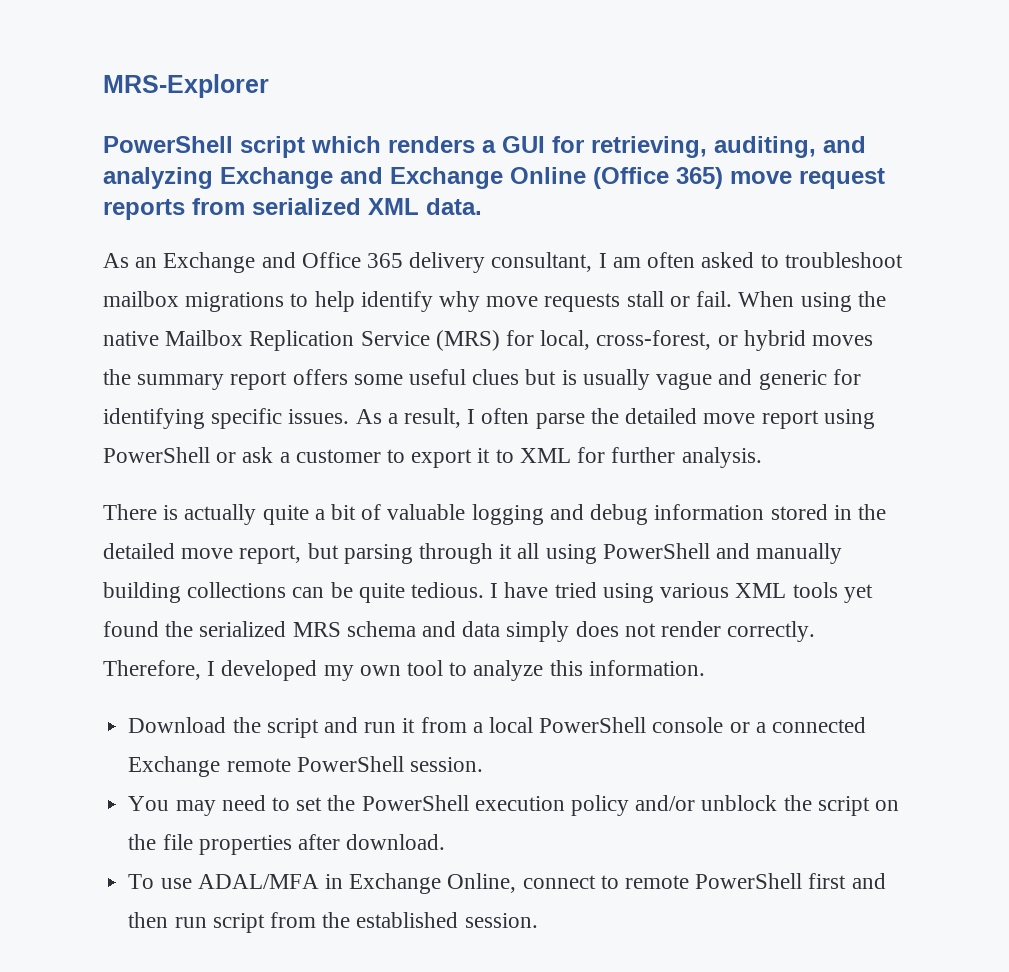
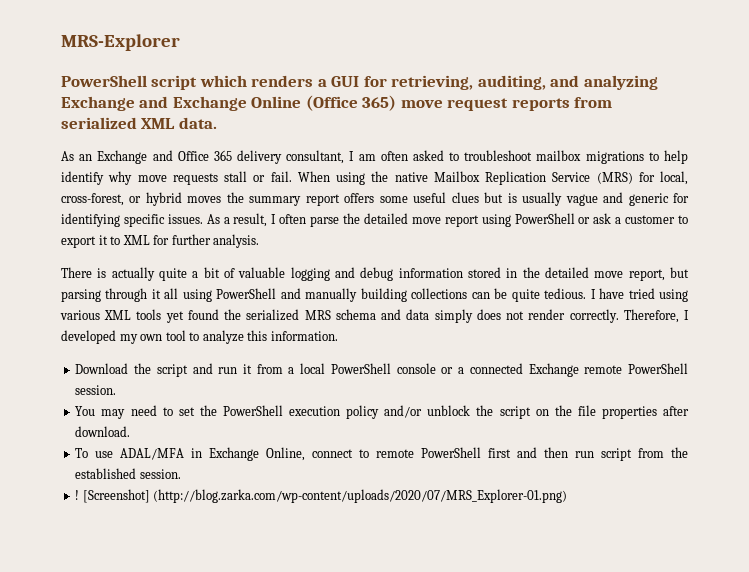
+ ! [Screenshot] (http://blog.zarka.com/wp-content/uploads/2020/07/MRS_Explorer-01.png)

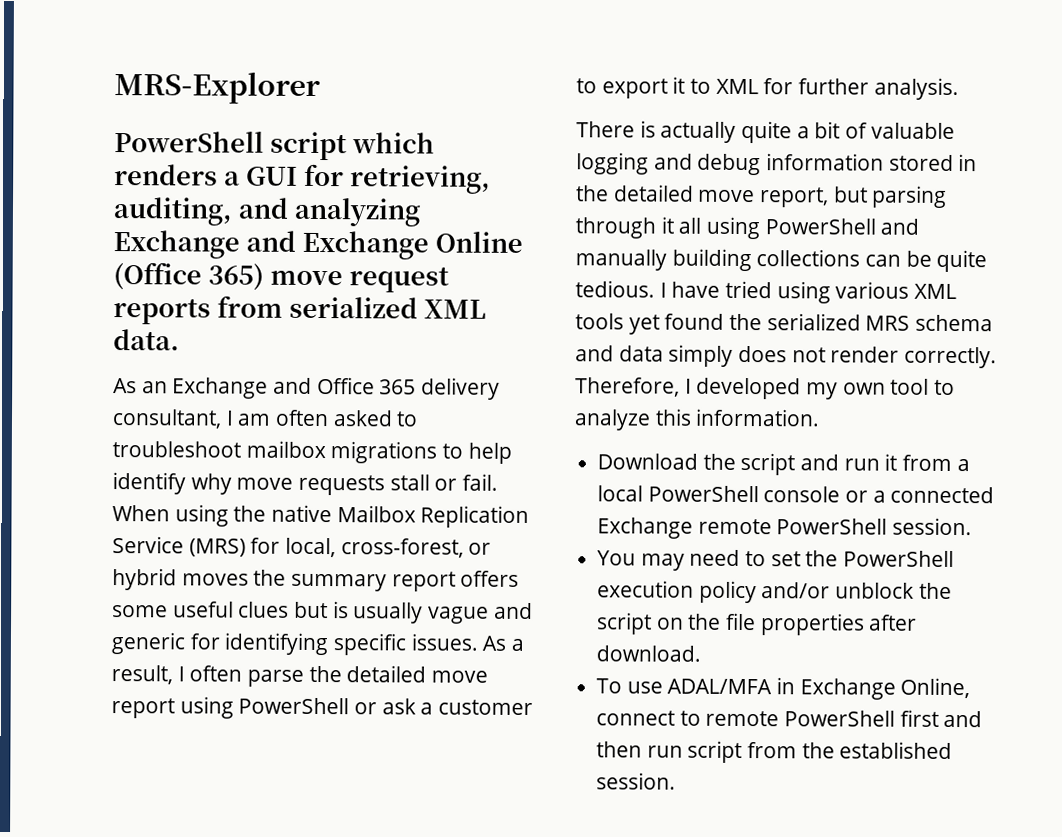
- ! [Screenshot] (http://blog.zarka.com/wp-content/uploads/2020/07/MRS_Explorer-01.png)

